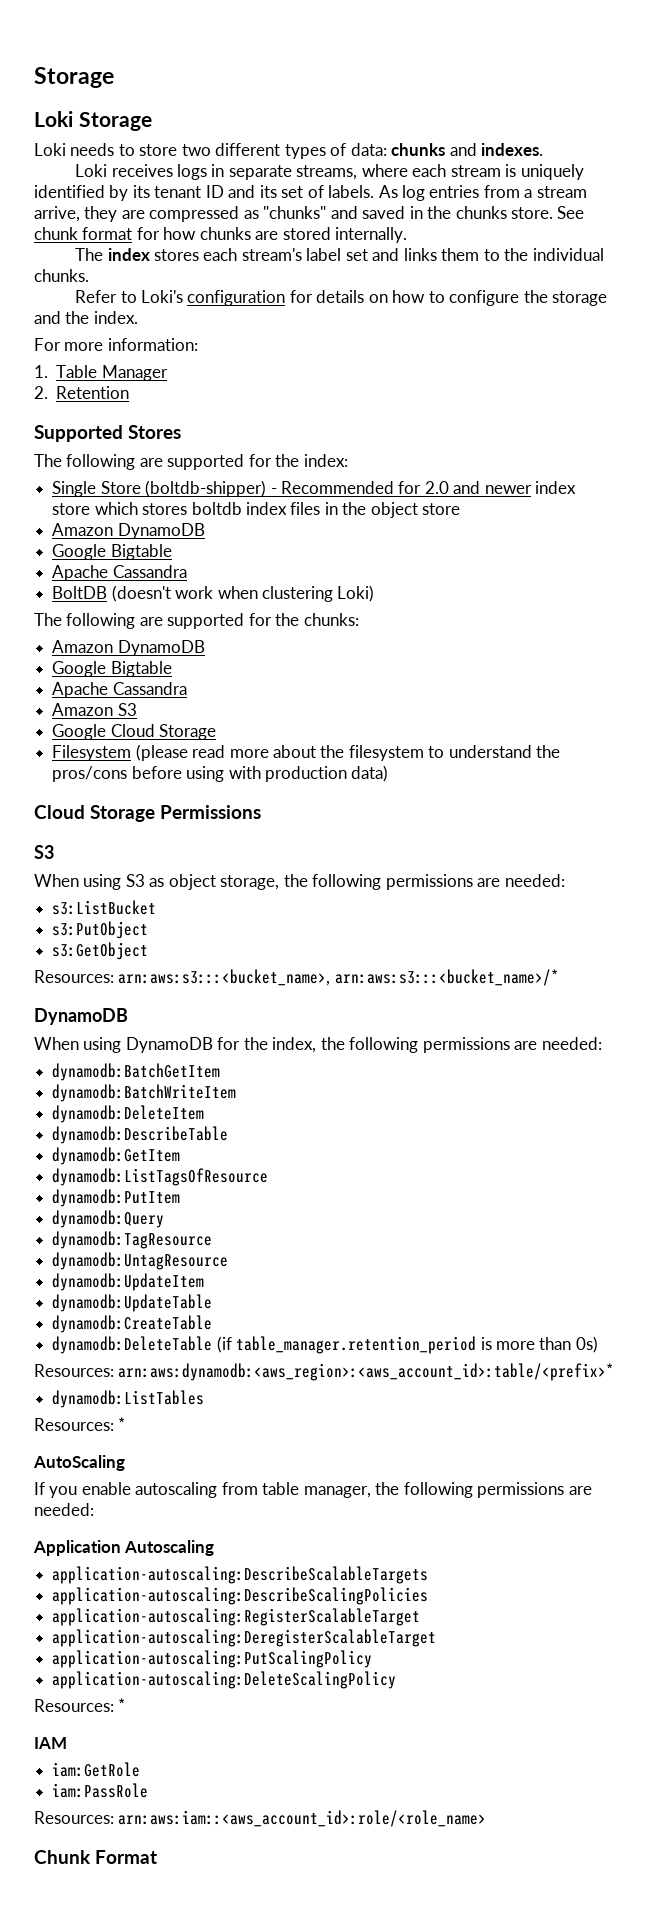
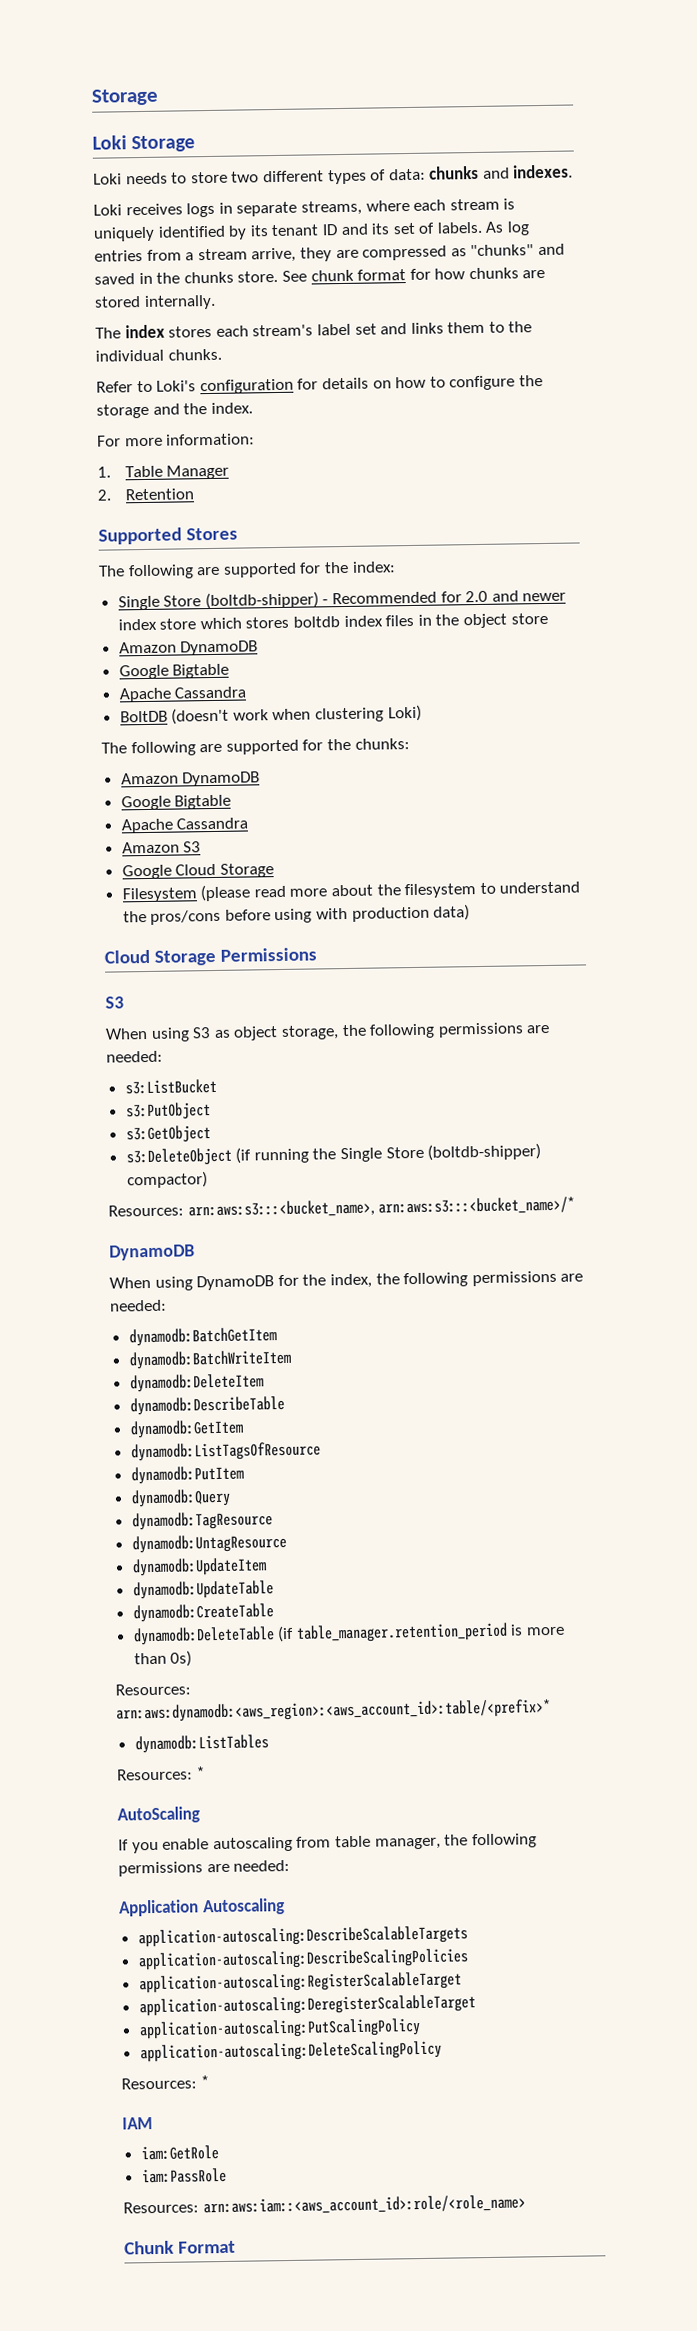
+ s3:DeleteObject (if running the Single Store (boltdb-shipper) compactor)

